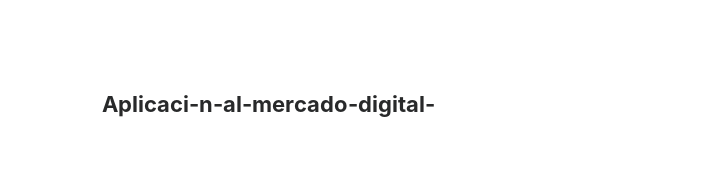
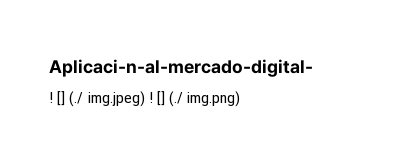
+ ! [] (./ img.jpeg) ! [] (./ img.png)

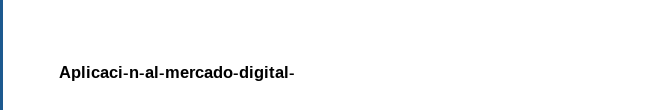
- ! [] (./ img.jpeg) ! [] (./ img.png)

